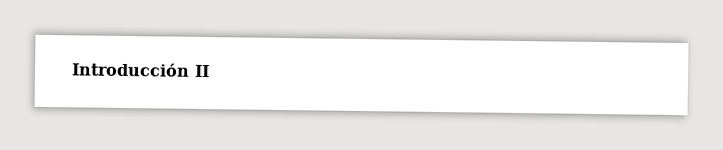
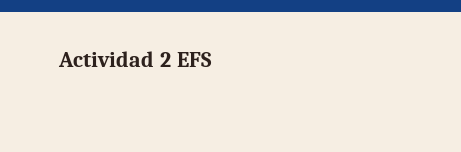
- Introducción II
+ Actividad 2 EFS

